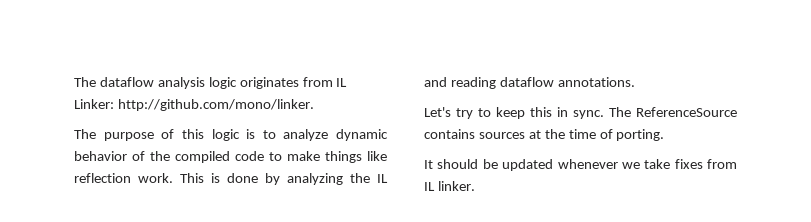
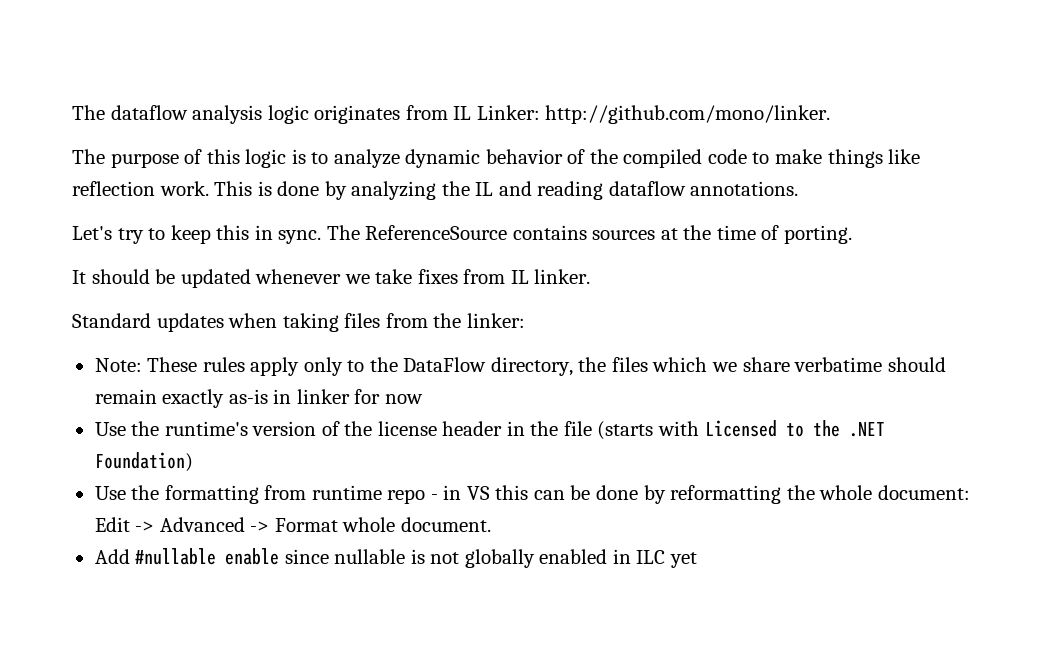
+ Standard updates when taking files from the linker:
+ Note: These rules apply only to the DataFlow directory, the files which we share verbatime should remain exactly as-is in linker for now
+ Use the runtime's version of the license header in the file (starts with Licensed to the .NET Foundation)
+ Use the formatting from runtime repo - in VS this can be done by reformatting the whole document: Edit -> Advanced -> Format whole document.
+ Add #nullable enable since nullable is not globally enabled in ILC yet

